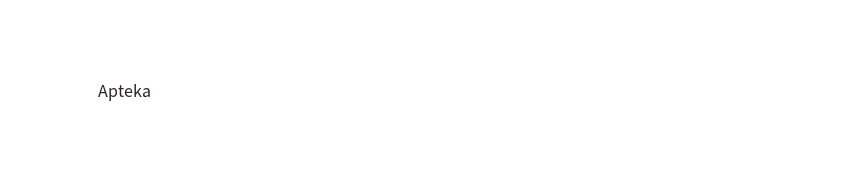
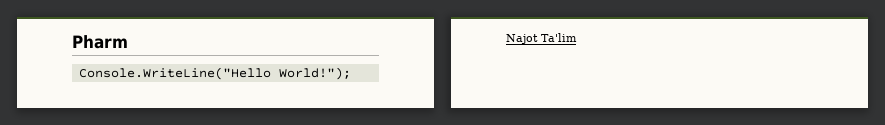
- Apteka
+ Pharm
+ Console.WriteLine("Hello World!");
+ Najot Ta'lim

